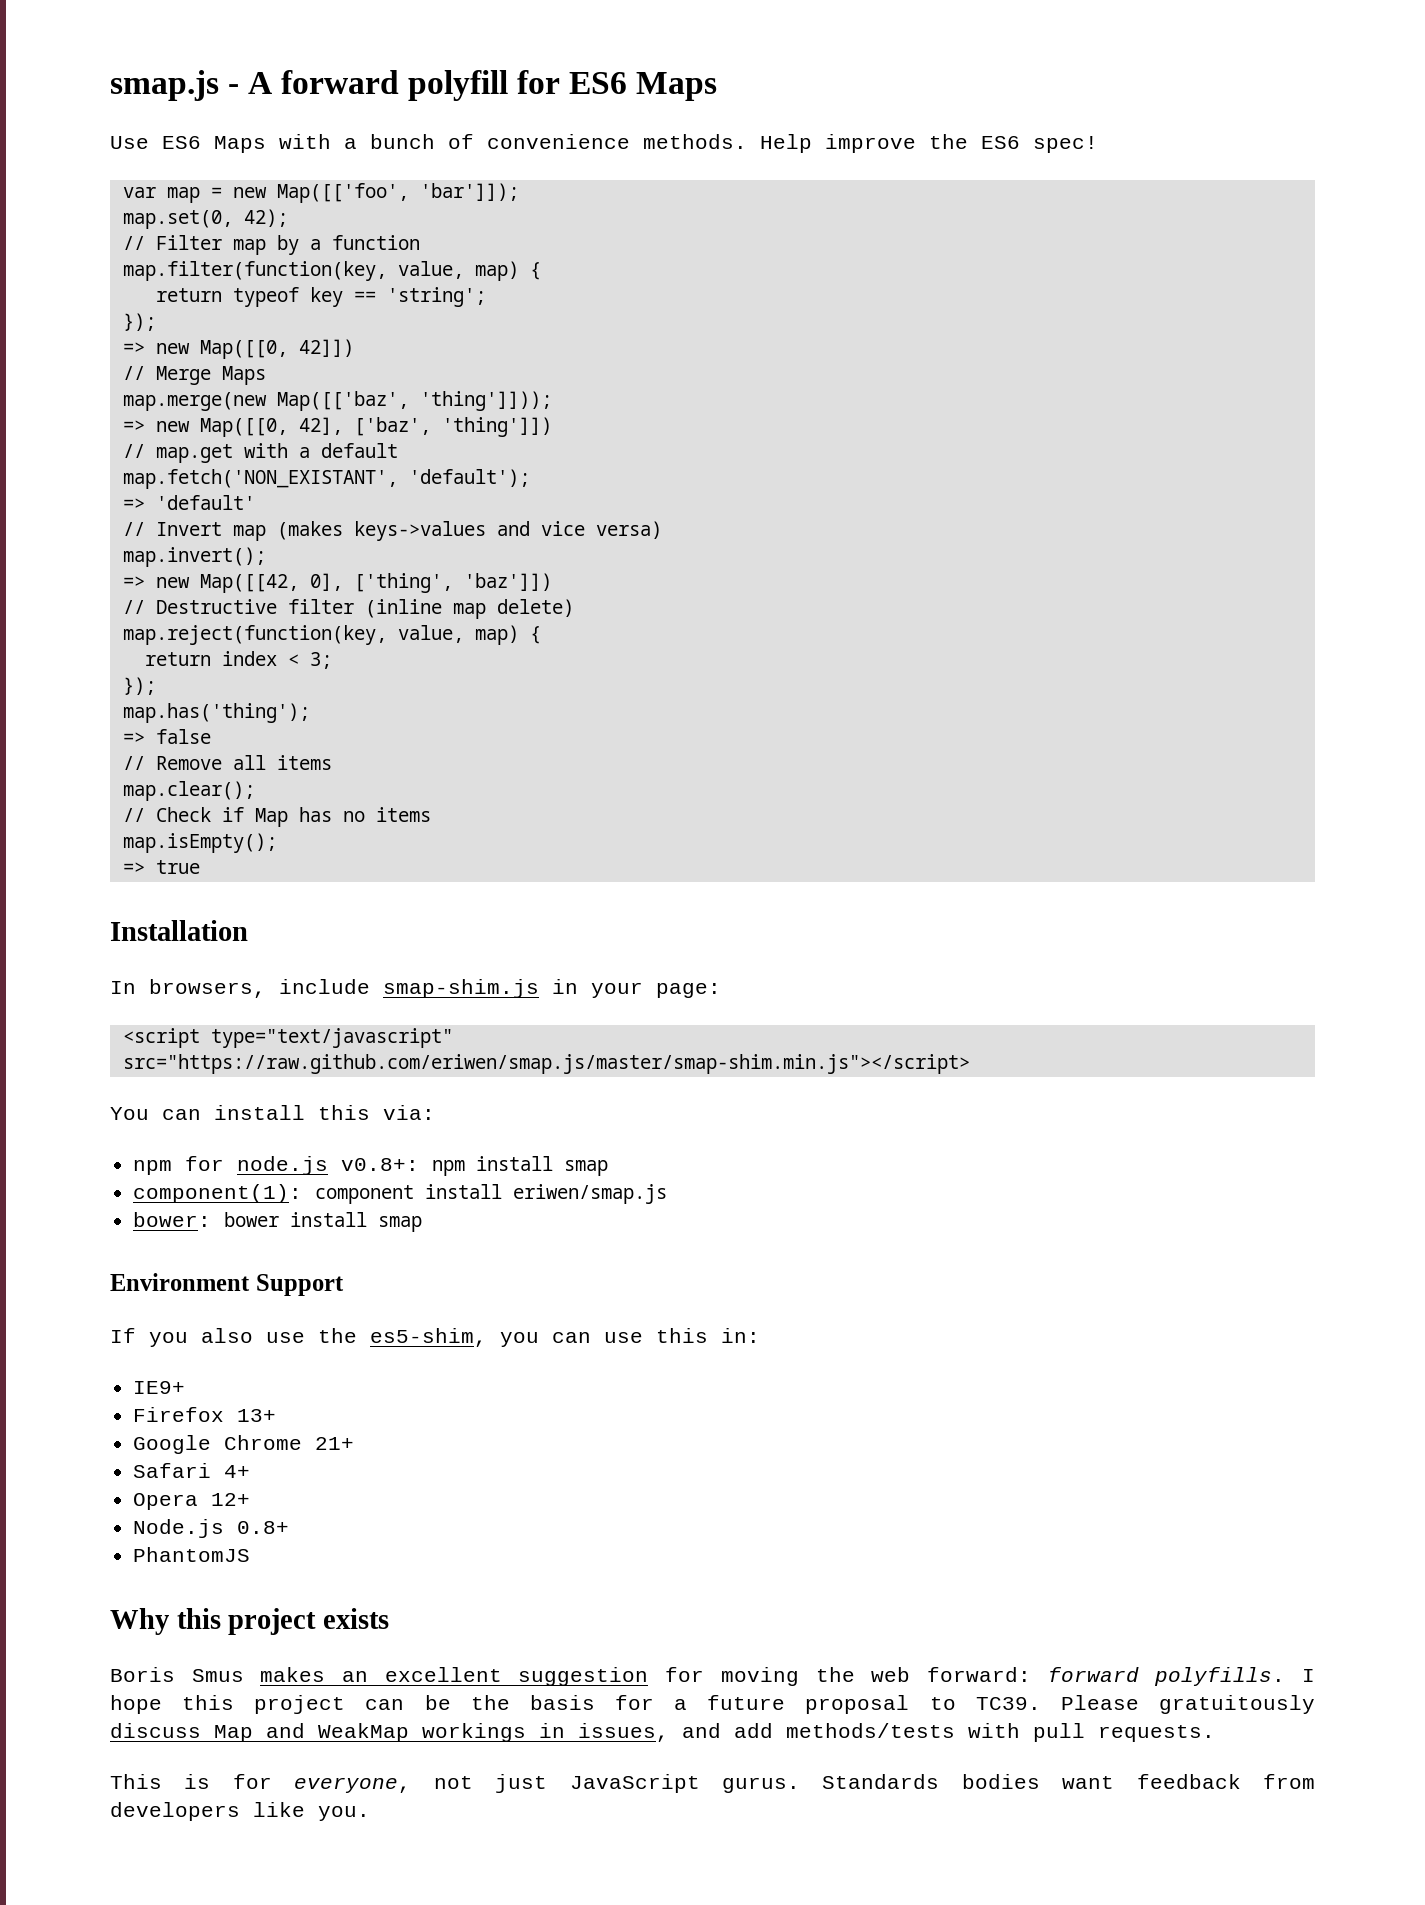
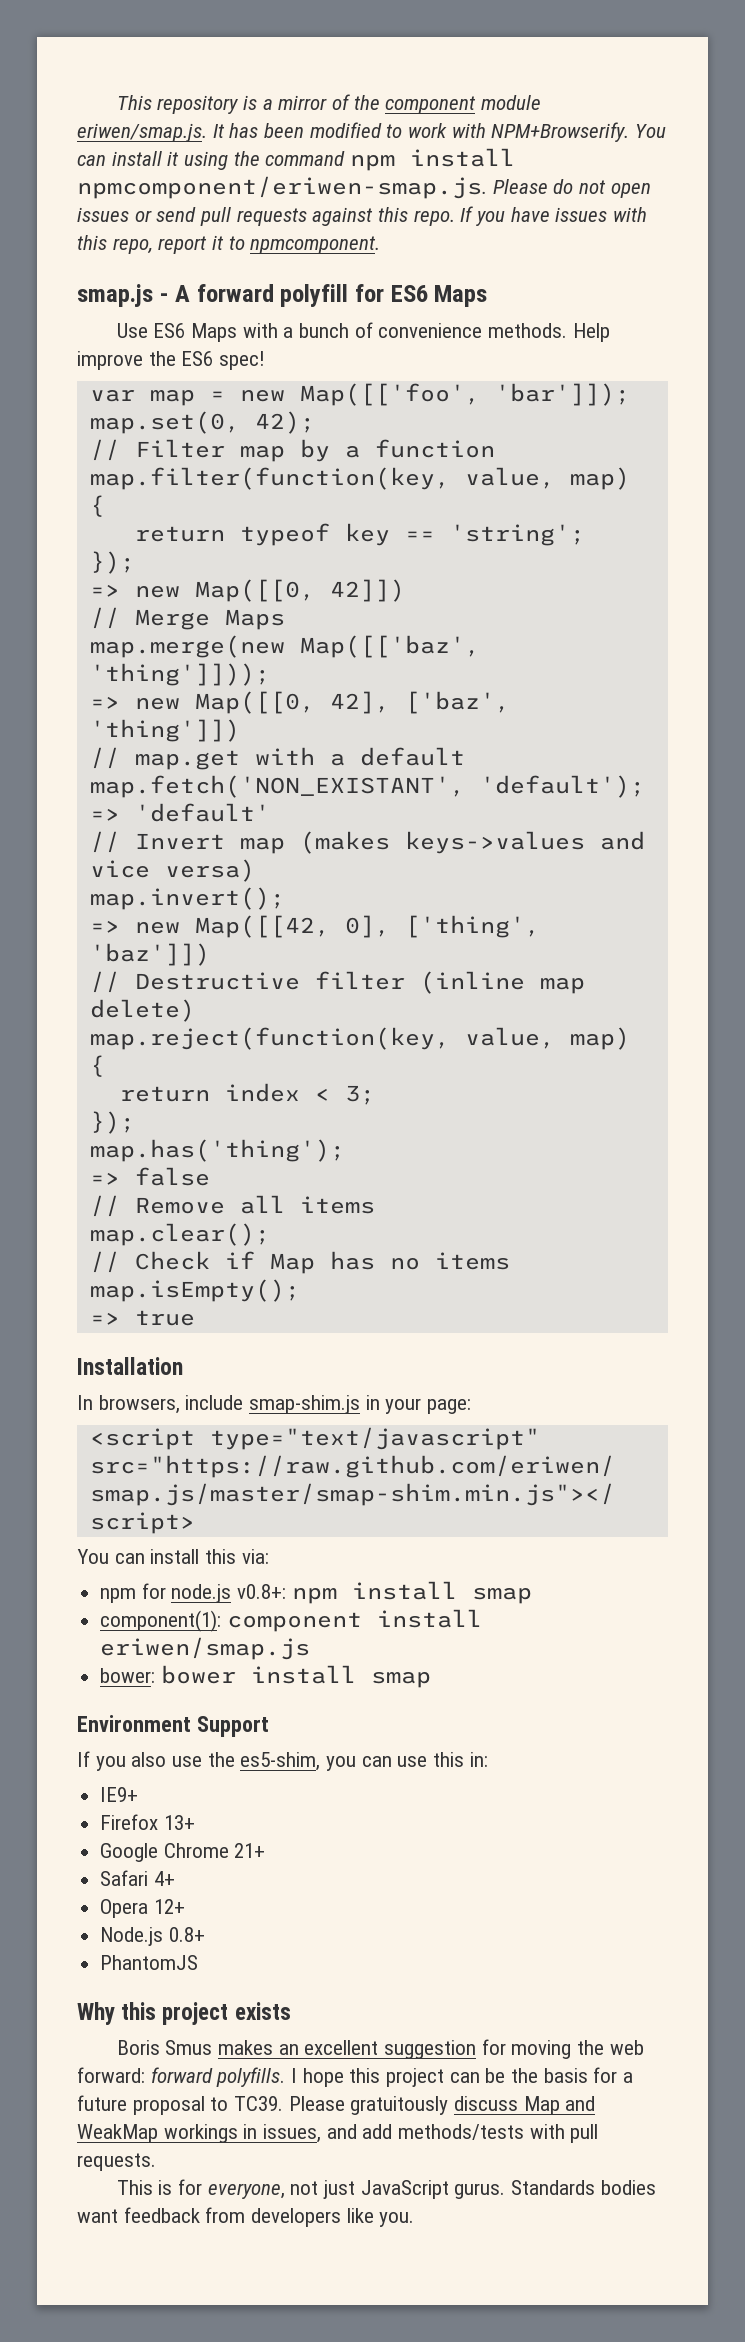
+ This repository is a mirror of the component module eriwen/smap.js. It has been modified to work with NPM+Browserify. You can install it using the command npm install npmcomponent/eriwen-smap.js. Please do not open issues or send pull requests against this repo. If you have issues with this repo, report it to npmcomponent.

